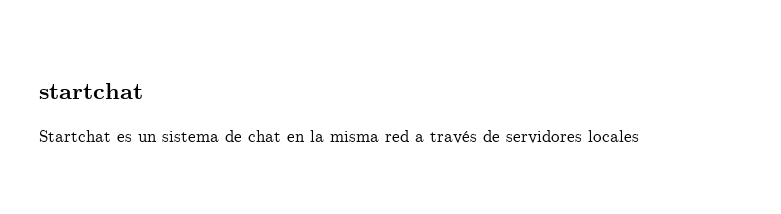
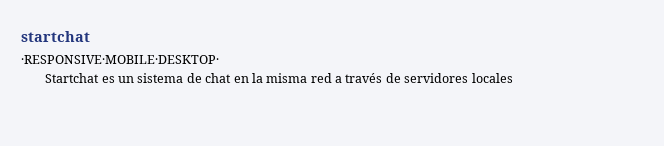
+ ·RESPONSIVE·MOBILE·DESKTOP·

